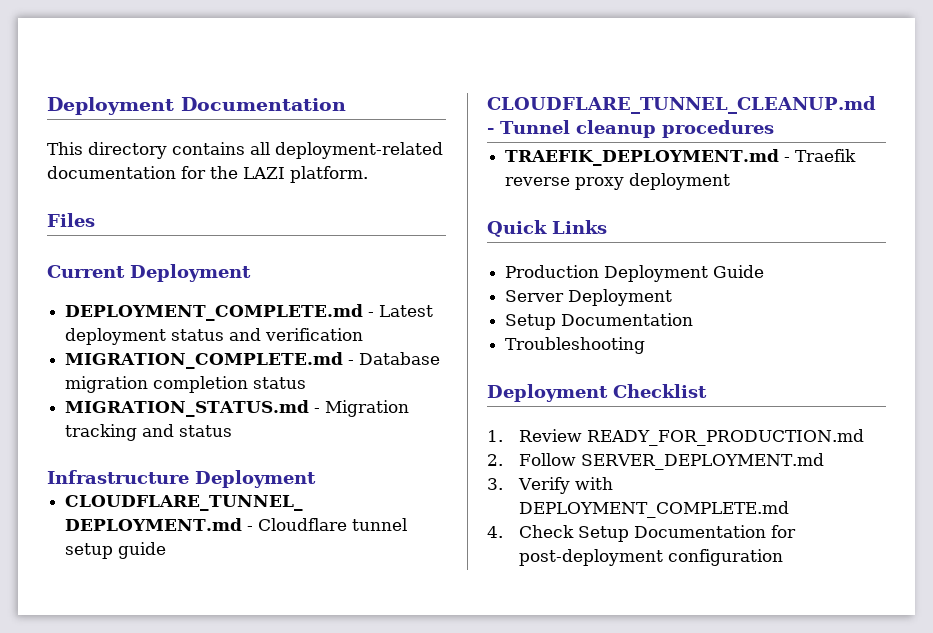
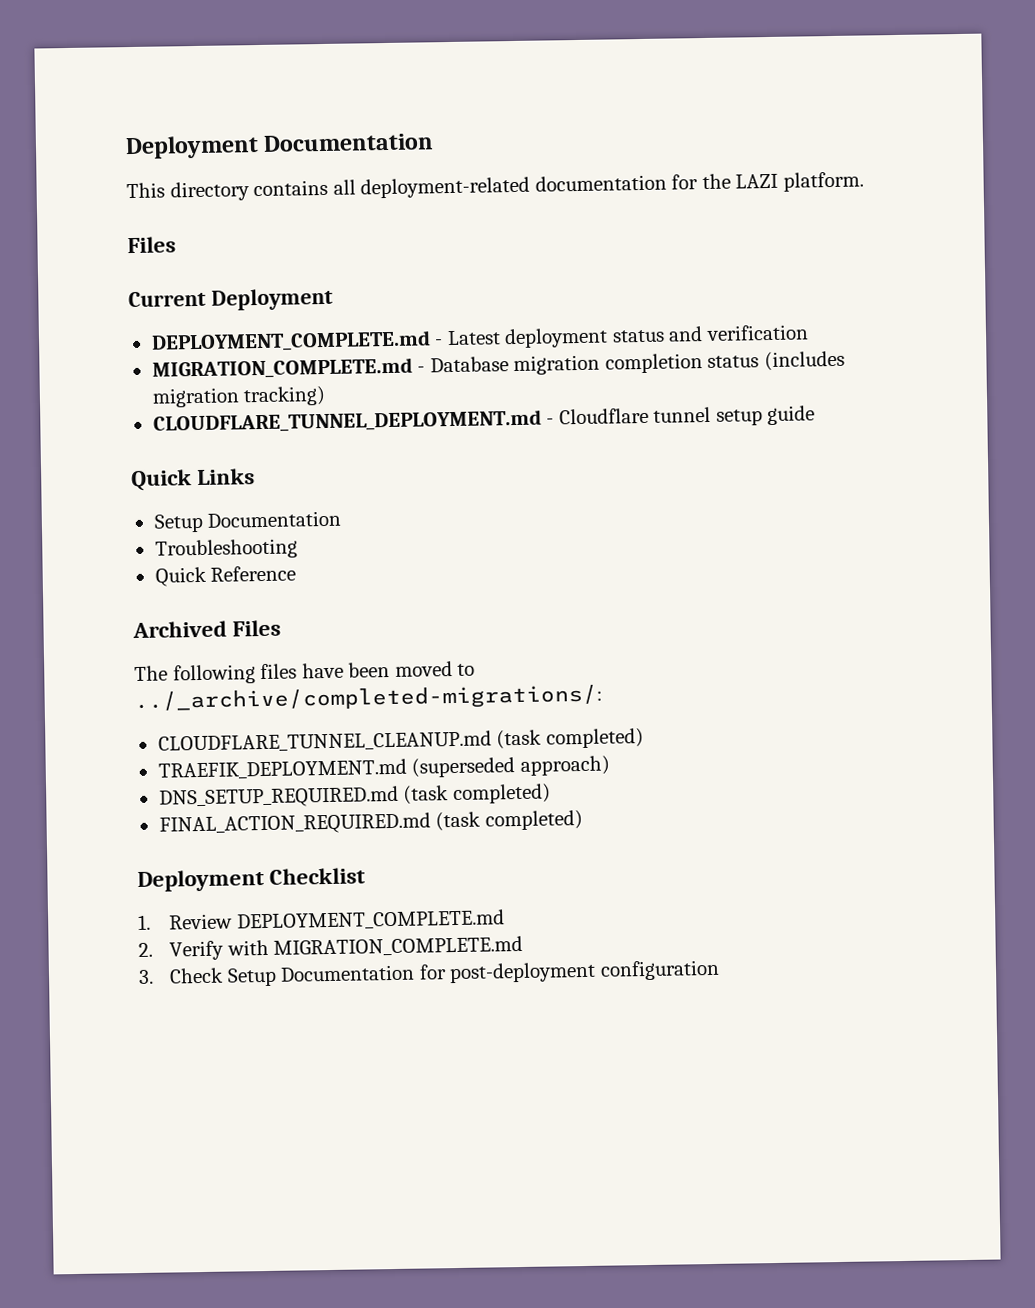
- MIGRATION_COMPLETE.md - Database migration completion status
- MIGRATION_STATUS.md - Migration tracking and status
- Infrastructure Deployment
+ MIGRATION_COMPLETE.md - Database migration completion status (includes migration tracking)
- CLOUDFLARE_TUNNEL_CLEANUP.md - Tunnel cleanup procedures
- TRAEFIK_DEPLOYMENT.md - Traefik reverse proxy deployment
  Quick Links
- Production Deployment Guide
- Server Deployment
  Setup Documentation
  Troubleshooting
+ Quick Reference
+ Archived Files
+ The following files have been moved to ../_archive/completed-migrations/:
+ CLOUDFLARE_TUNNEL_CLEANUP.md (task completed)
+ TRAEFIK_DEPLOYMENT.md (superseded approach)
+ DNS_SETUP_REQUIRED.md (task completed)
+ FINAL_ACTION_REQUIRED.md (task completed)
  Deployment Checklist
- 1. Review READY_FOR_PRODUCTION.md
- 2. Follow SERVER_DEPLOYMENT.md
- 3. Verify with DEPLOYMENT_COMPLETE.md
- 4. Check Setup Documentation for post-deployment configuration
+ 1. Review DEPLOYMENT_COMPLETE.md
+ 2. Verify with MIGRATION_COMPLETE.md
+ 3. Check Setup Documentation for post-deployment configuration

